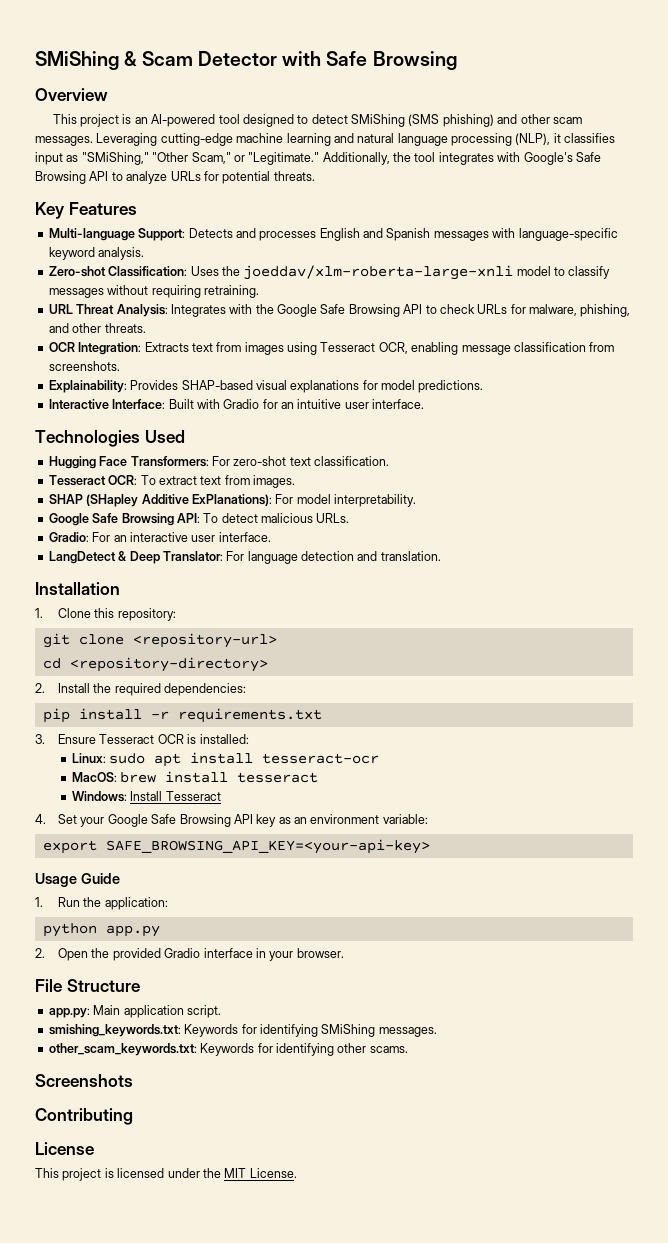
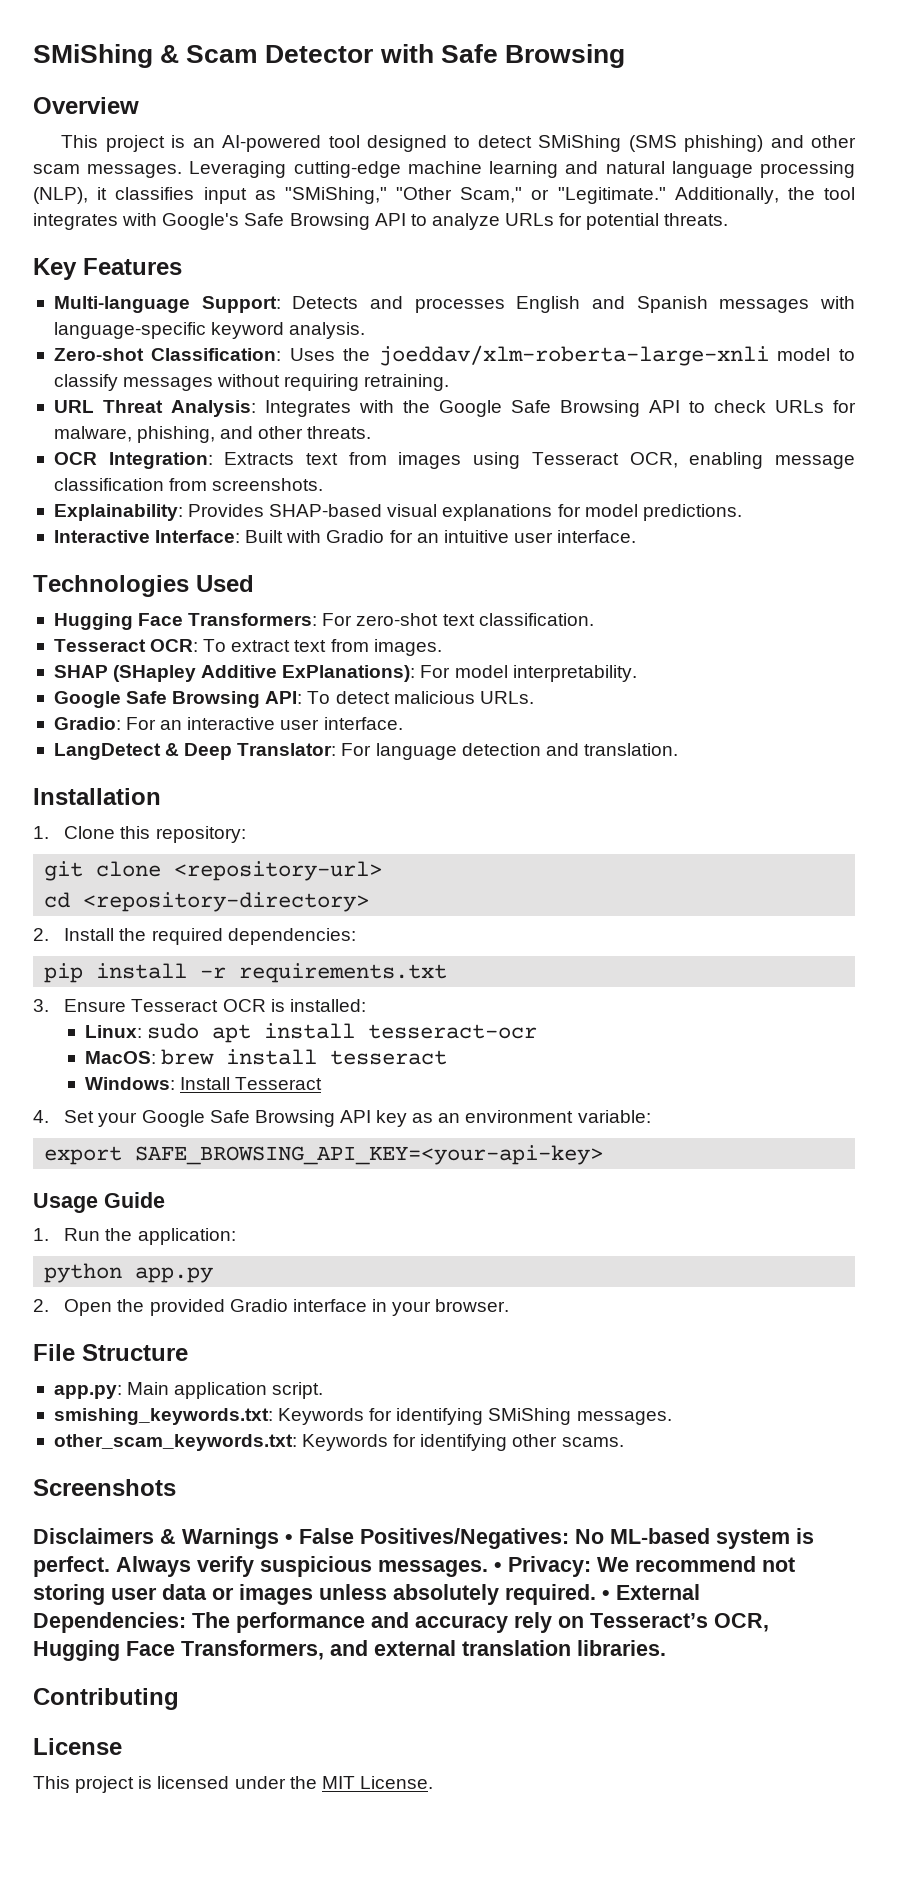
+ Disclaimers & Warnings • False Positives/Negatives: No ML-based system is perfect. Always verify suspicious messages. • Privacy: We recommend not storing user data or images unless absolutely required. • External Dependencies: The performance and accuracy rely on Tesseract’s OCR, Hugging Face Transformers, and external translation libraries.

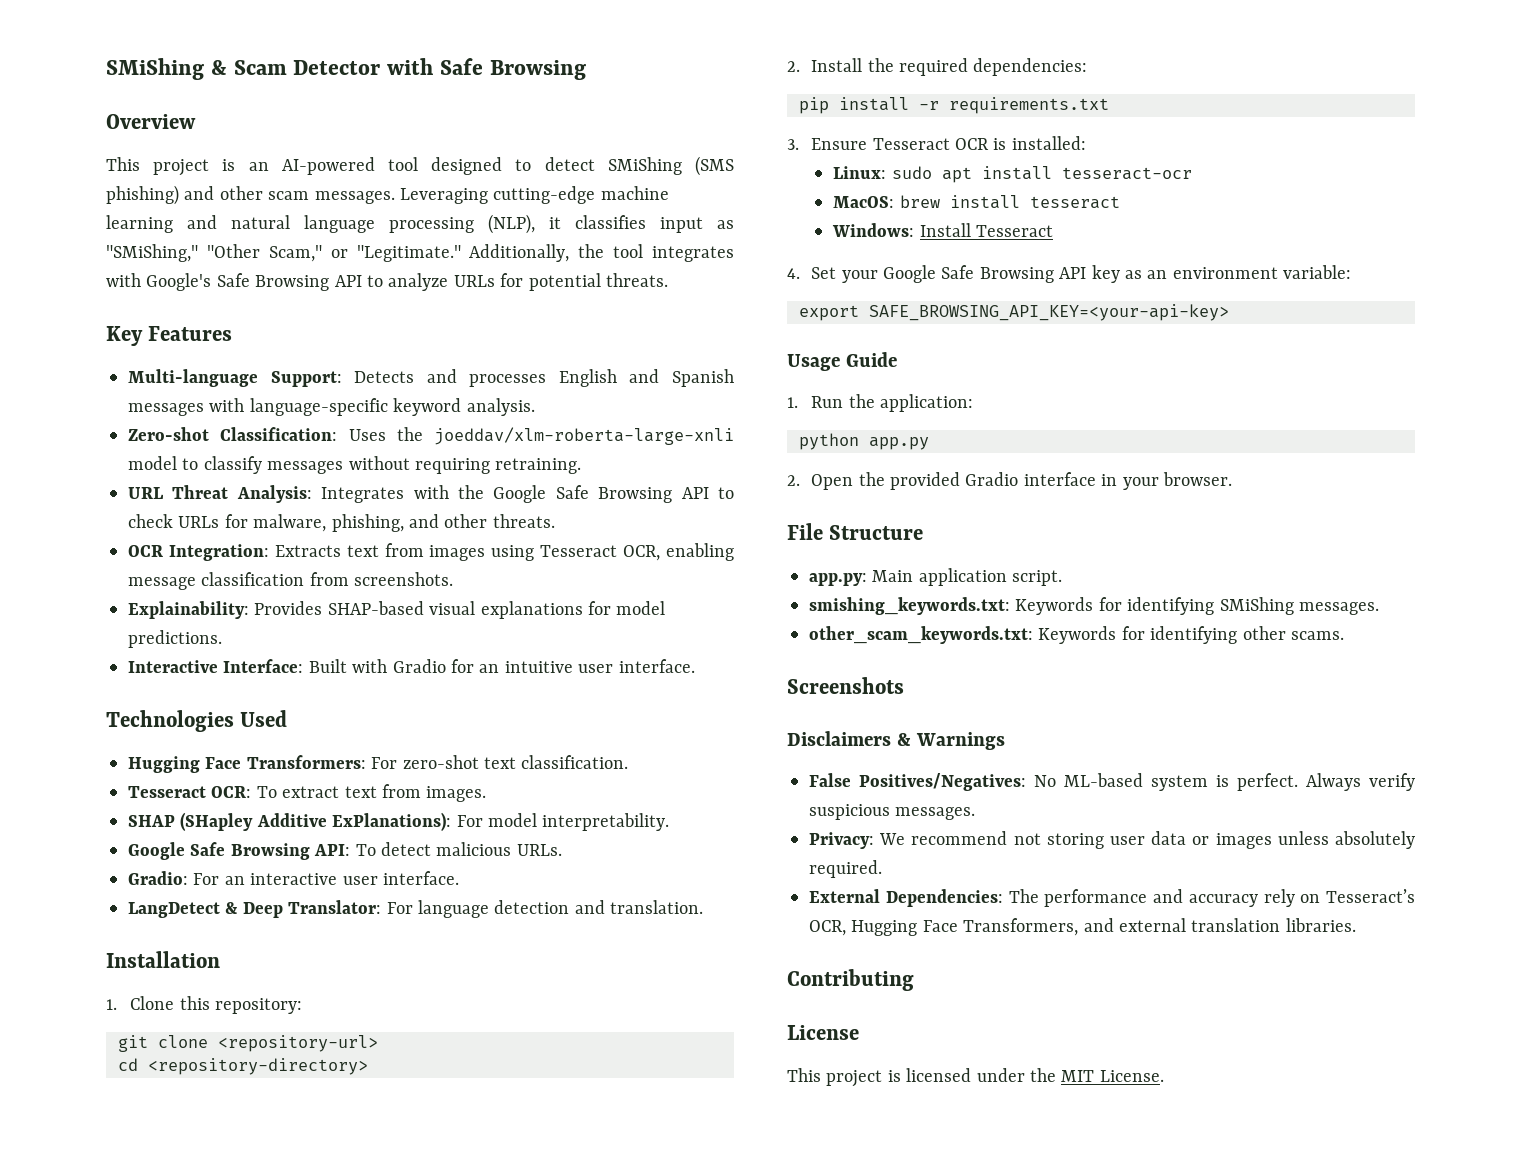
- Disclaimers & Warnings • False Positives/Negatives: No ML-based system is perfect.
+ Disclaimers & Warnings
+ False Positives/Negatives: No ML-based system is perfect.
- Always verify suspicious messages. • Privacy: We recommend not storing user data or images unless absolutely required. • External Dependencies: The performance and accuracy rely on Tesseract’s OCR, Hugging Face Transformers, and external translation libraries.
+ Always verify suspicious messages.
+ Privacy: We recommend not storing user data or images unless absolutely required.
+ External Dependencies: The performance and accuracy rely on Tesseract’s OCR, Hugging Face Transformers, and external translation libraries.

